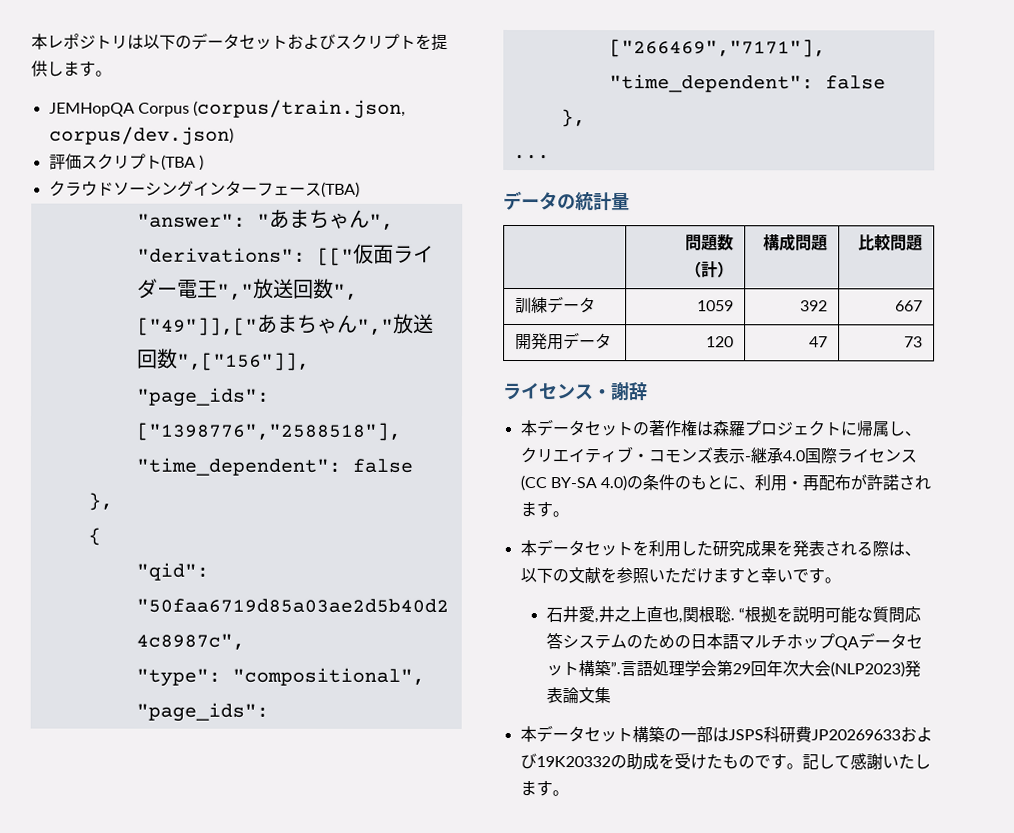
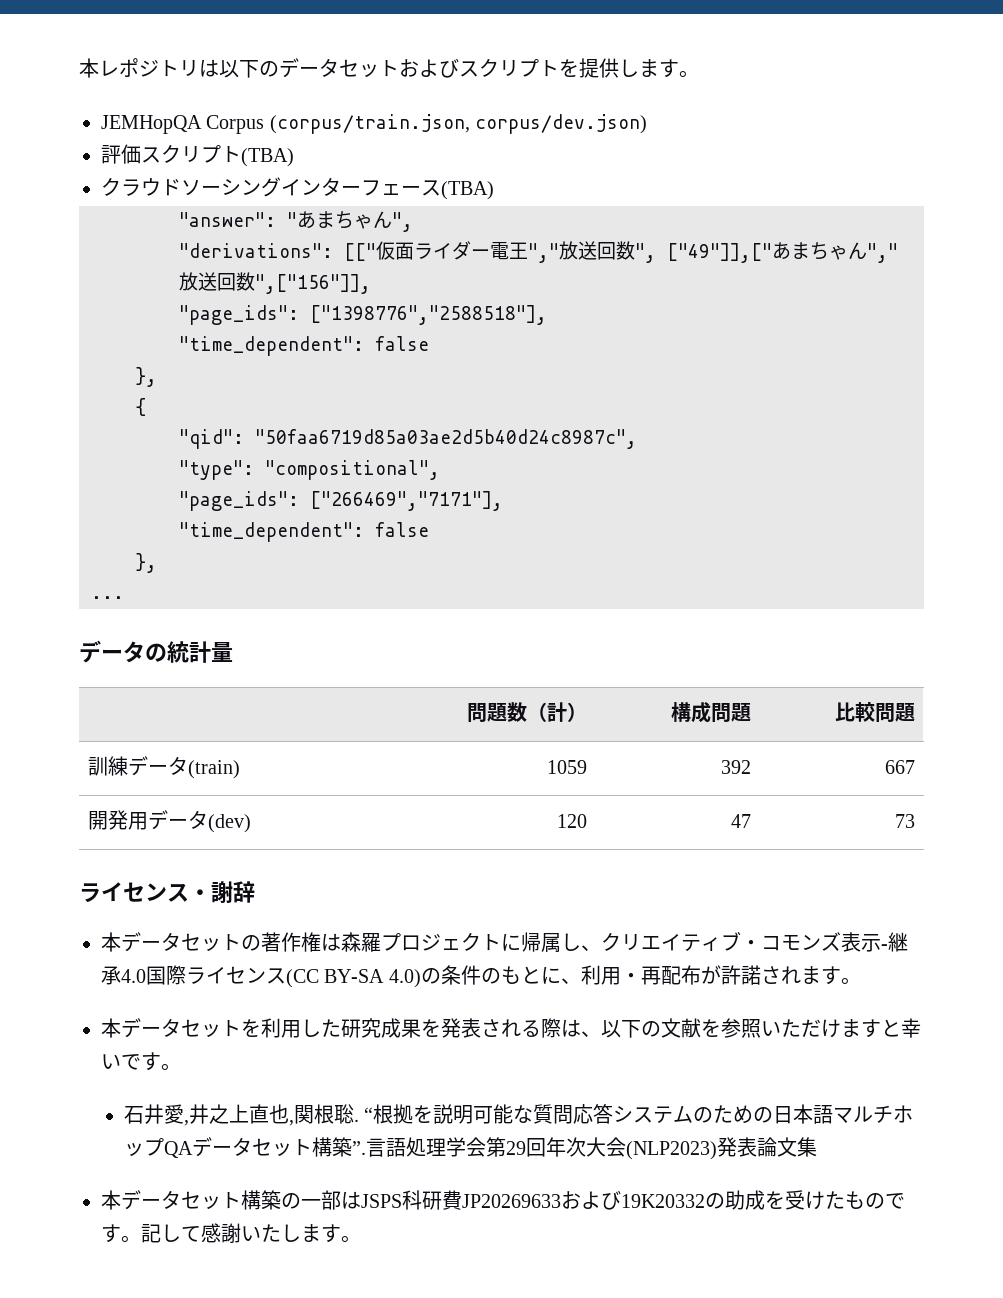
- 評価スクリプト(TBA )
+ 評価スクリプト(TBA)
- 訓練データ | 1059 | 392 | 667
+ 訓練データ(train) | 1059 | 392 | 667
- 開発用データ | 120 | 47 | 73
+ 開発用データ(dev) | 120 | 47 | 73

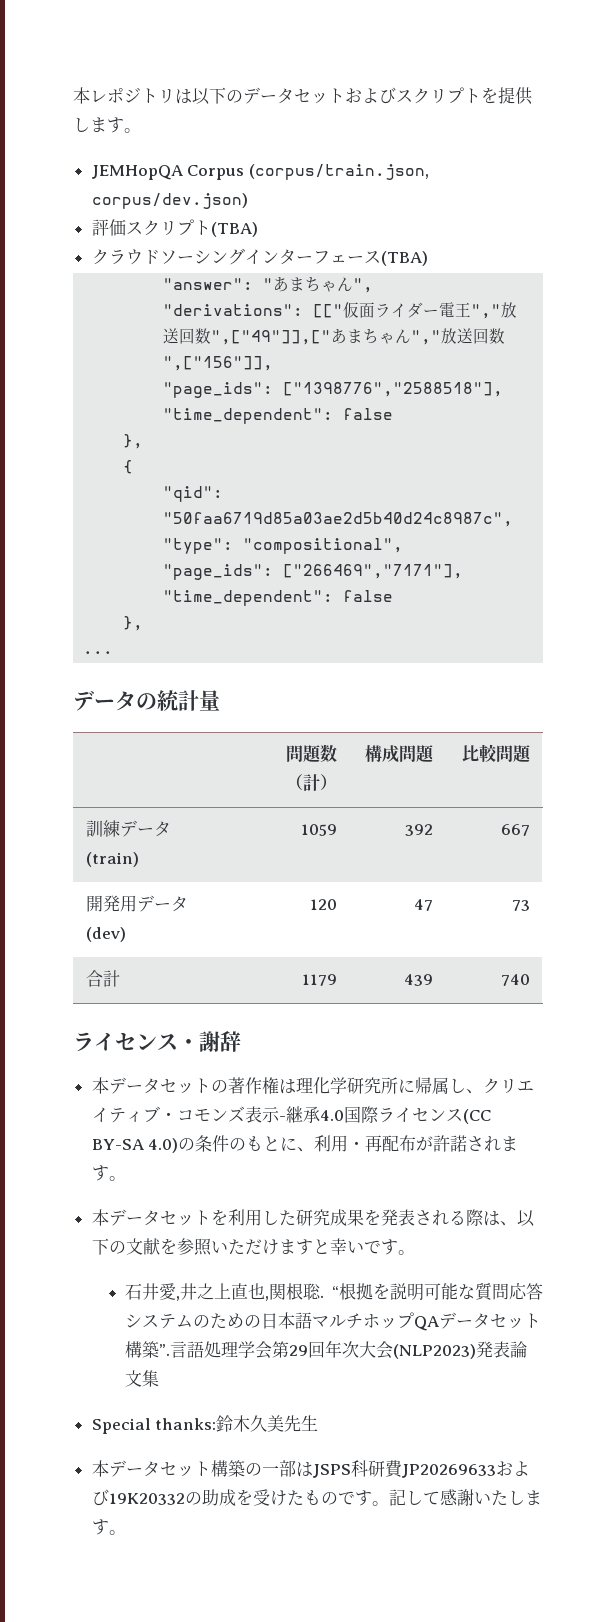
- "derivations": [["仮面ライダー電王","放送回数", ["49"]],["あまちゃん","放送回数",["156"]],
+ "derivations": [["仮面ライダー電王","放送回数",["49"]],["あまちゃん","放送回数",["156"]],
+ 合計 | 1179 | 439 | 740
- 本データセットの著作権は森羅プロジェクトに帰属し、クリエイティブ・コモンズ表示-継承4.0国際ライセンス(CC BY-SA 4.0)の条件のもとに、利用・再配布が許諾されます。
+ 本データセットの著作権は理化学研究所に帰属し、クリエイティブ・コモンズ表示-継承4.0国際ライセンス(CC BY-SA 4.0)の条件のもとに、利用・再配布が許諾されます。
+ Special thanks:鈴木久美先生

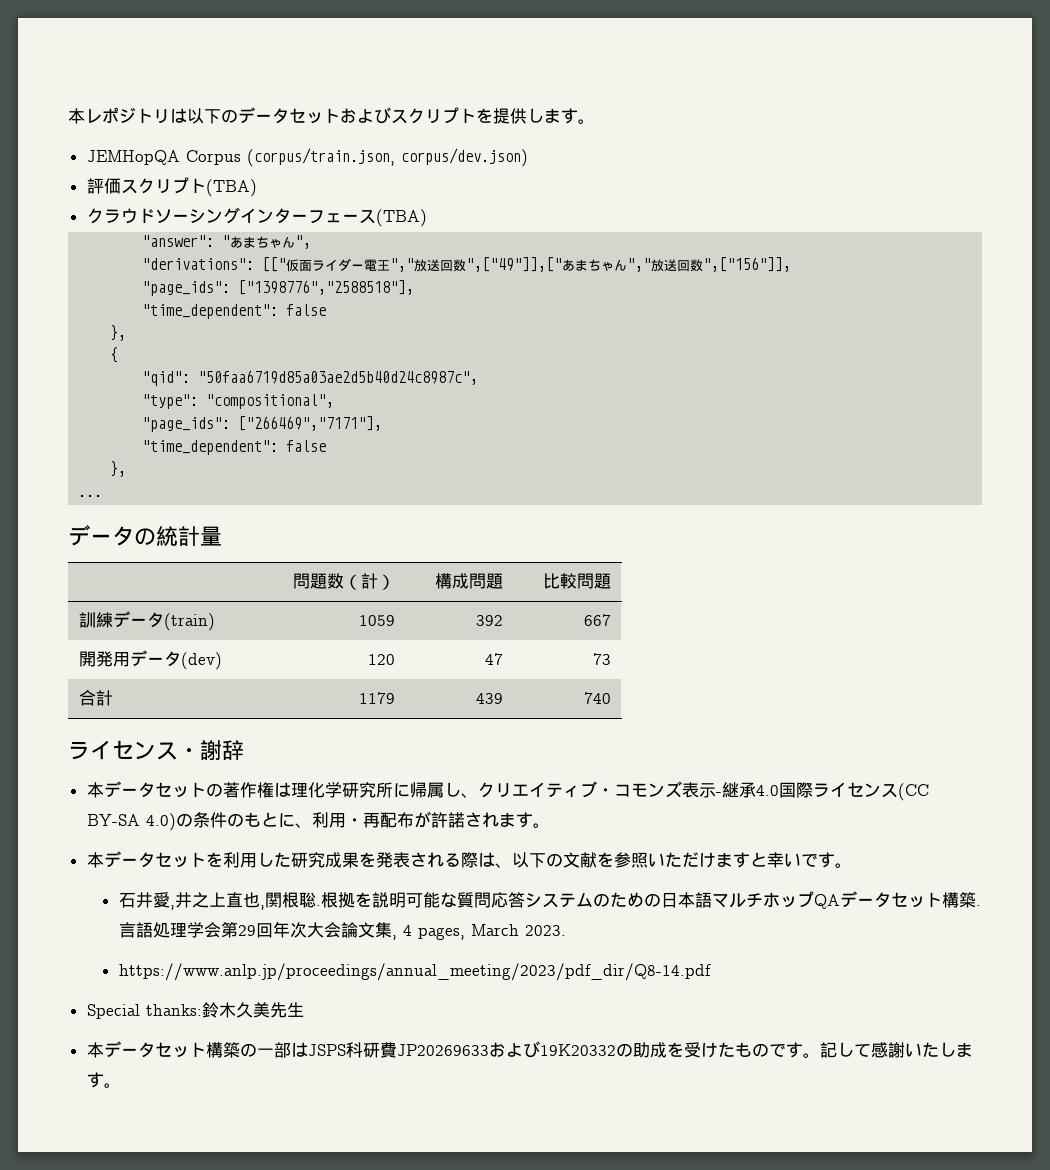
- “根拠を説明可能な質問応答システムのための日本語マルチホップQAデータセット構築”.
+ 根拠を説明可能な質問応答システムのための日本語マルチホップQAデータセット構築.
- 言語処理学会第29回年次大会(NLP2023)発表論文集
+ 言語処理学会第29回年次大会論文集, 4 pages, March 2023.
+ https://www.anlp.jp/proceedings/annual_meeting/2023/pdf_dir/Q8-14.pdf

